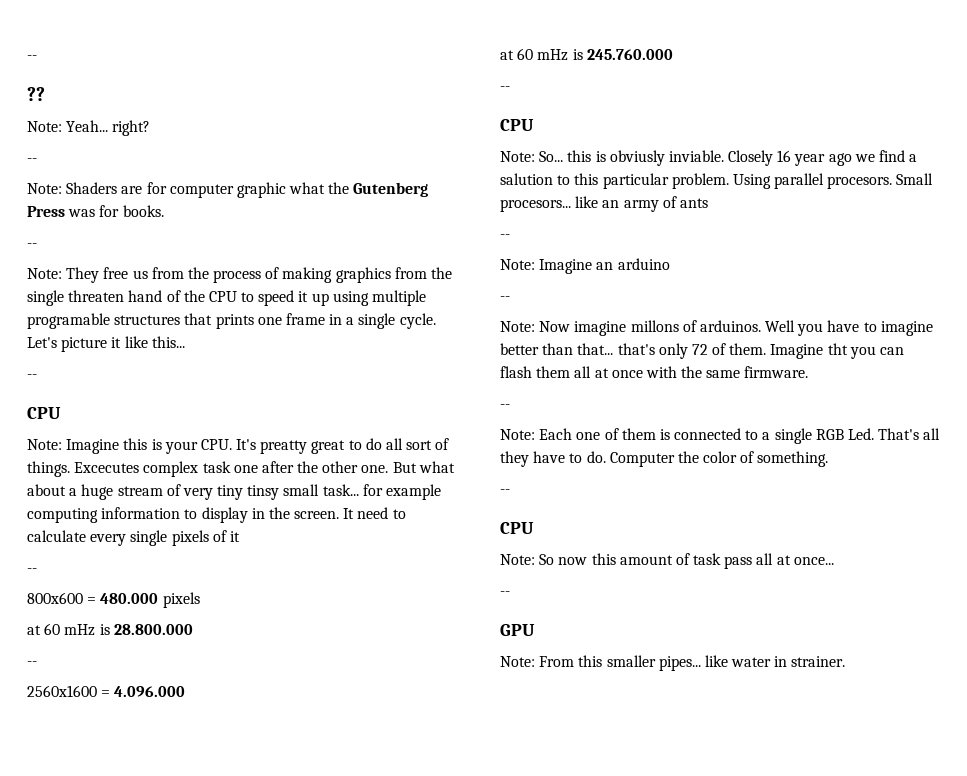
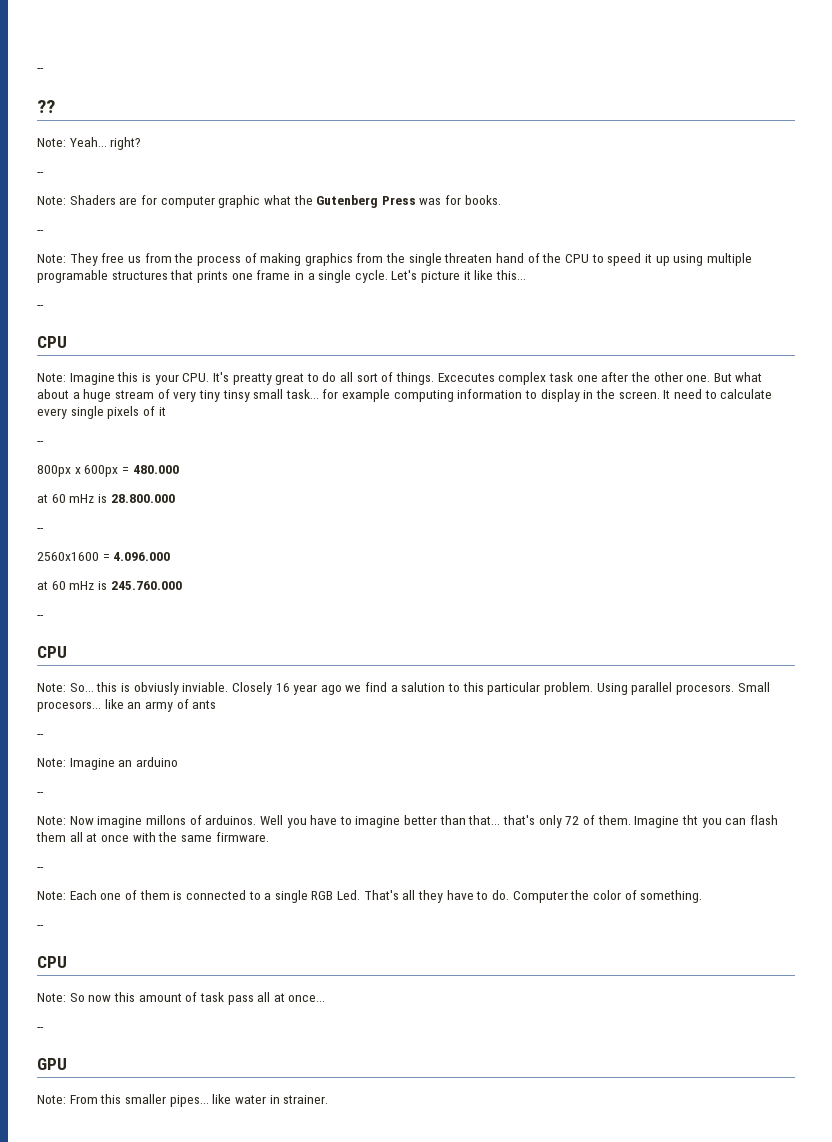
- 800x600 = 480.000 pixels
+ 800px x 600px = 480.000

